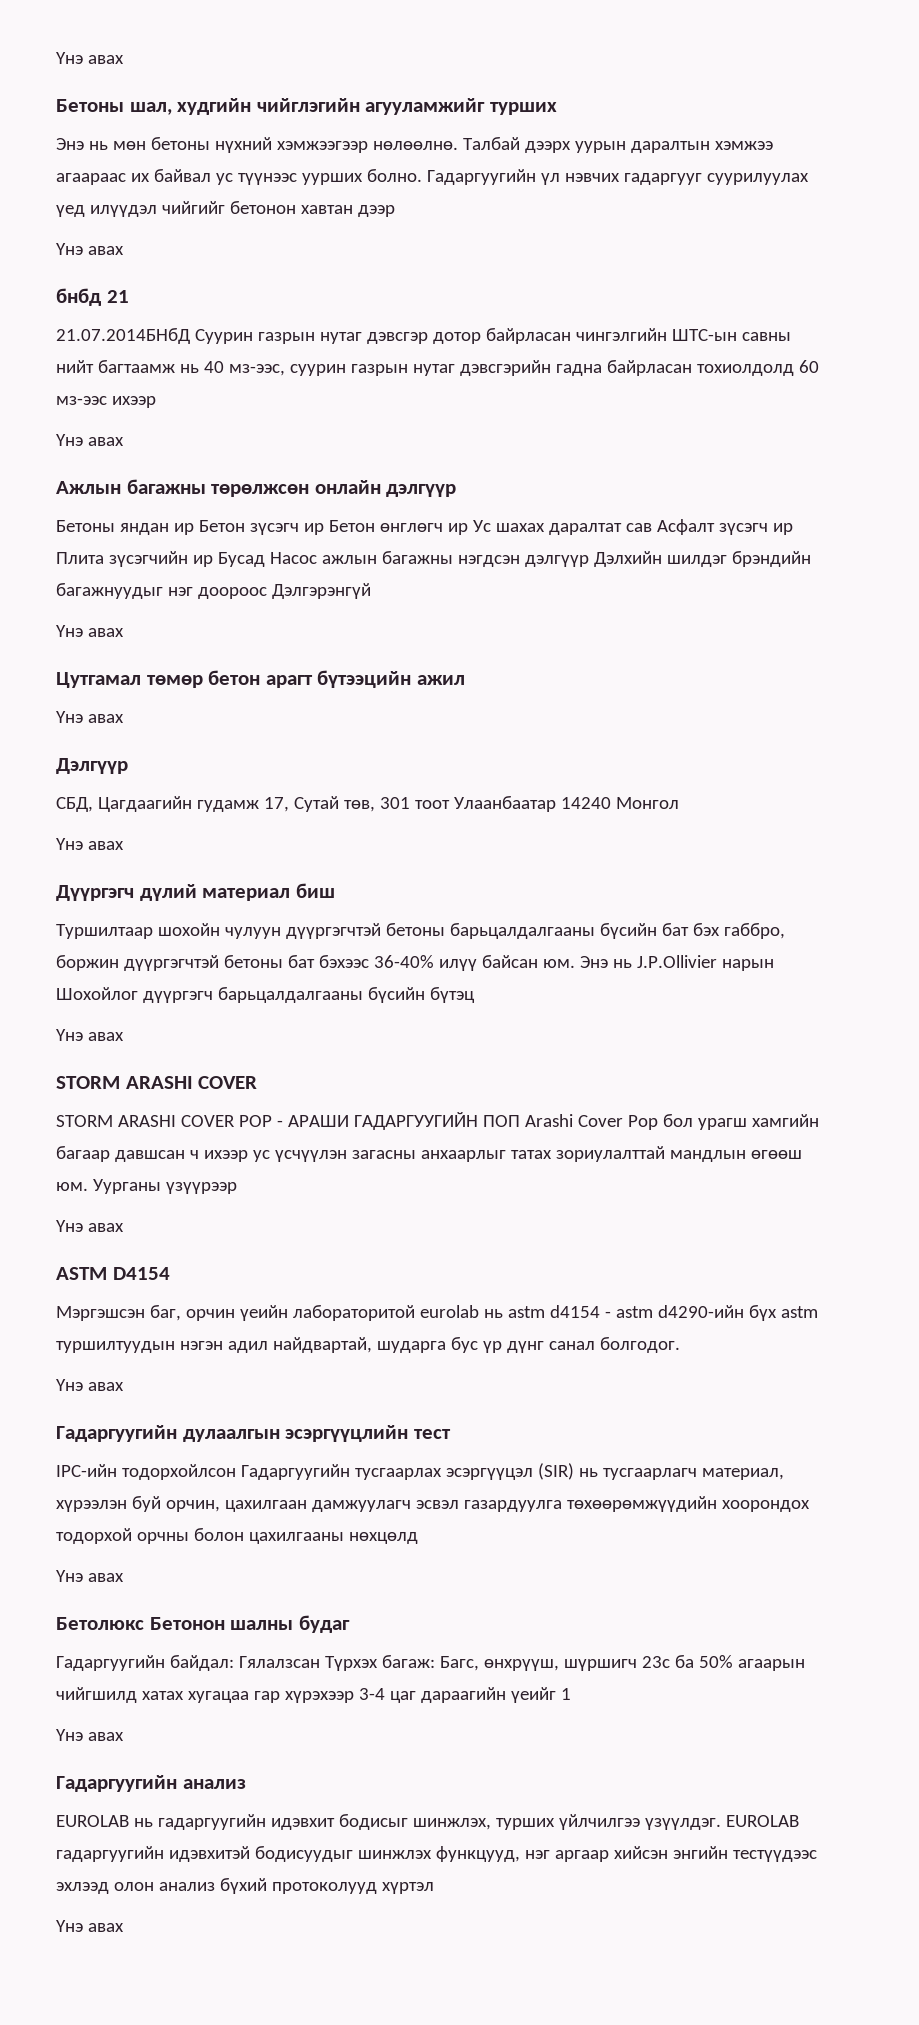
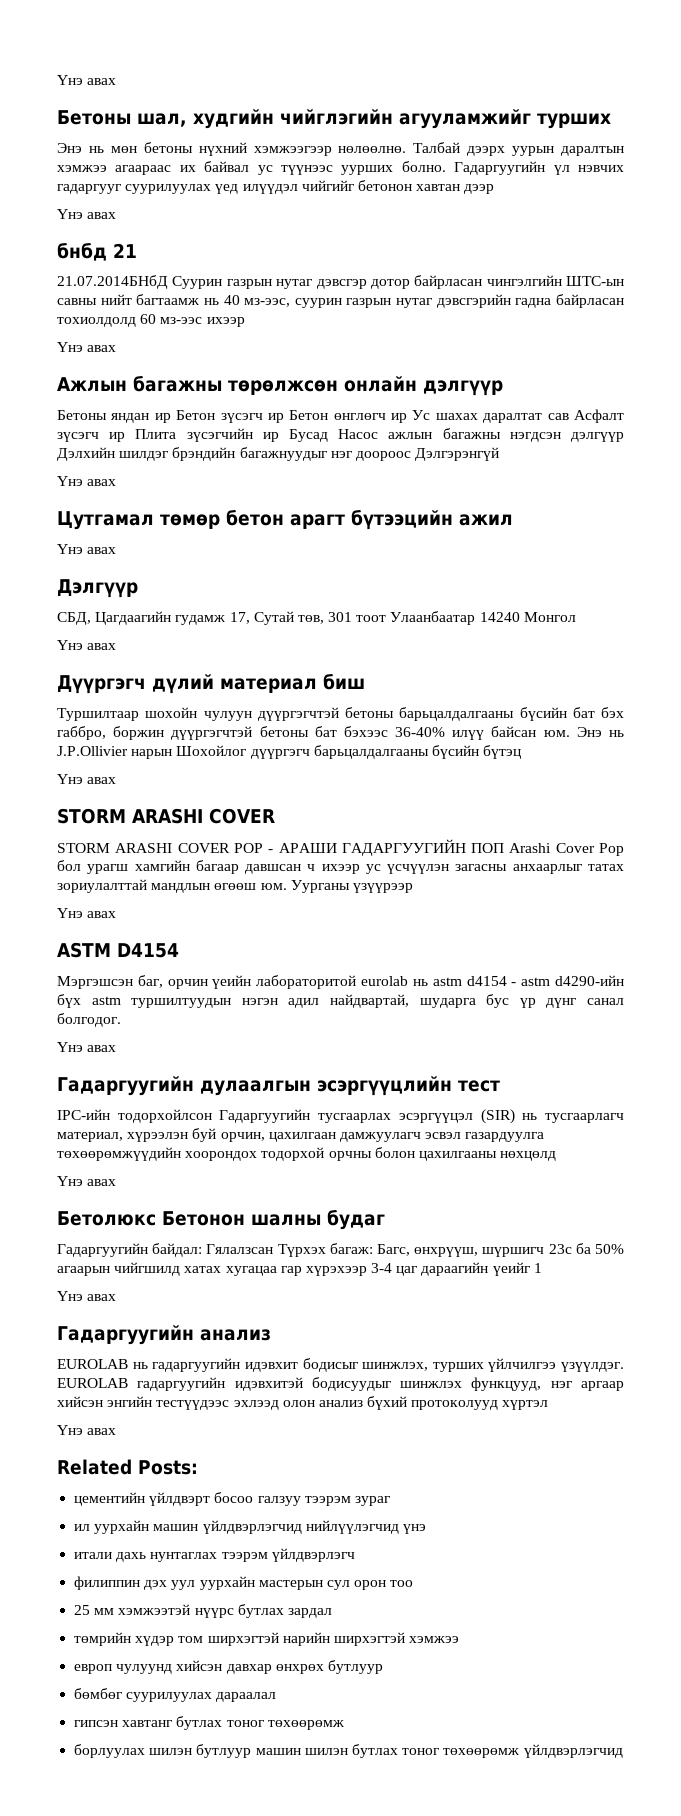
+ Related Posts:
+ цементийн үйлдвэрт босоо галзуу тээрэм зураг
+ ил уурхайн машин үйлдвэрлэгчид нийлүүлэгчид үнэ
+ итали дахь нунтаглах тээрэм үйлдвэрлэгч
+ филиппин дэх уул уурхайн мастерын сул орон тоо
+ 25 мм хэмжээтэй нүүрс бутлах зардал
+ төмрийн хүдэр том ширхэгтэй нарийн ширхэгтэй хэмжээ
+ европ чулуунд хийсэн давхар өнхрөх бутлуур
+ бөмбөг суурилуулах дараалал
+ гипсэн хавтанг бутлах тоног төхөөрөмж
+ борлуулах шилэн бутлуур машин шилэн бутлах тоног төхөөрөмж үйлдвэрлэгчид

